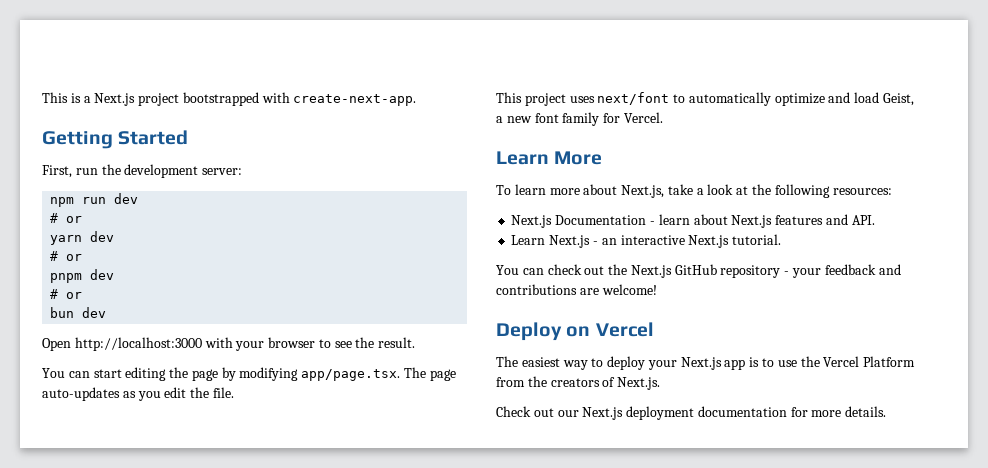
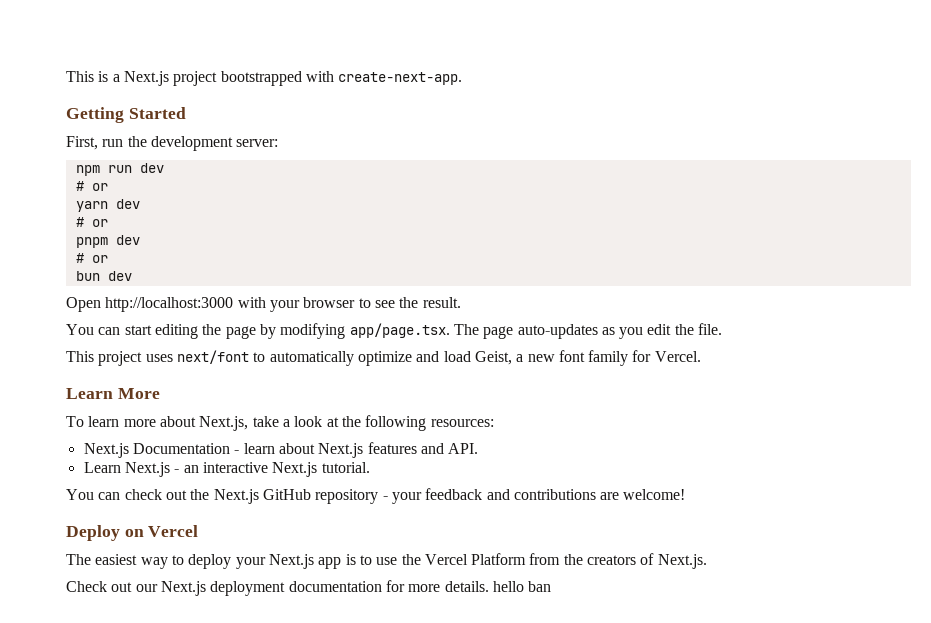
- Check out our Next.js deployment documentation for more details.
+ Check out our Next.js deployment documentation for more details. hello ban

